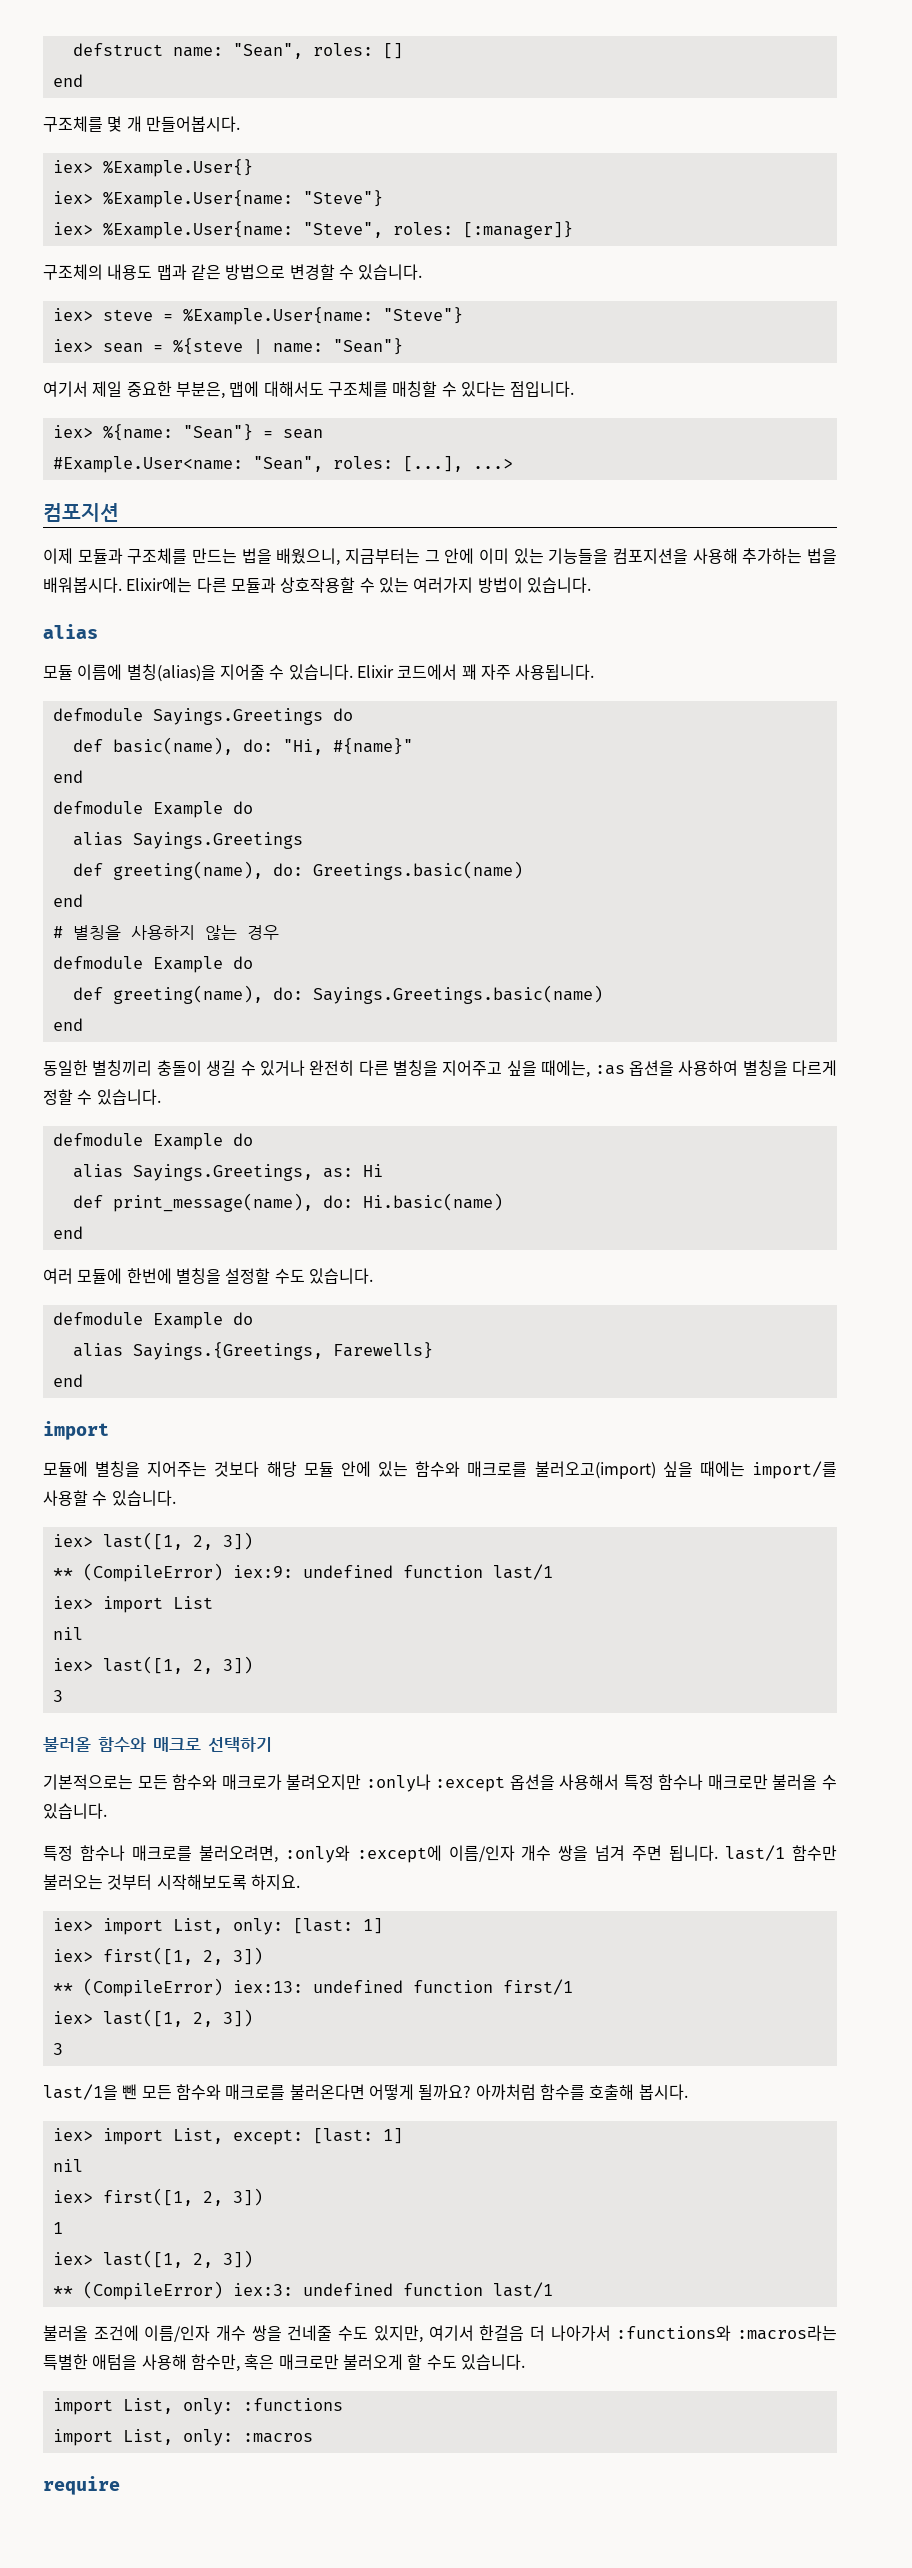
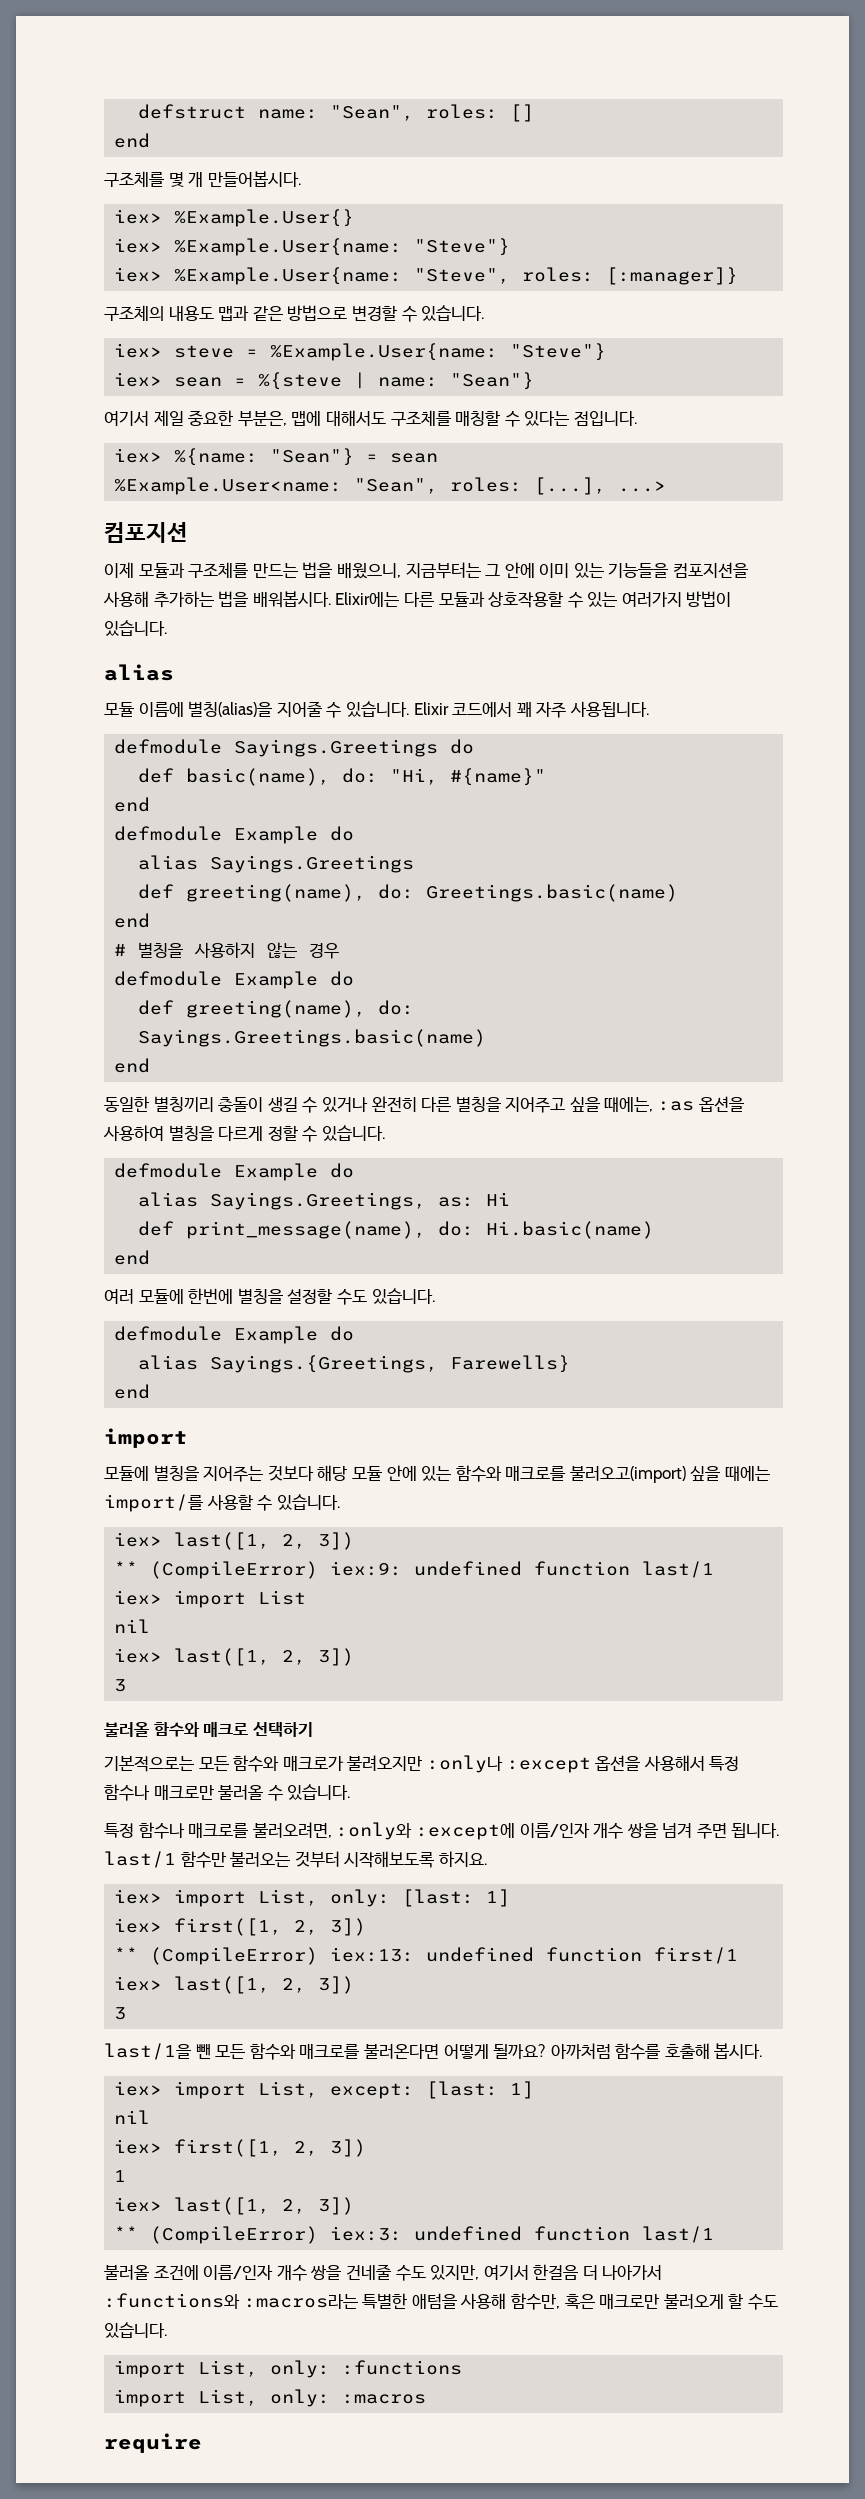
- #Example.User<name: "Sean", roles: [...], ...>
+ %Example.User<name: "Sean", roles: [...], ...>

